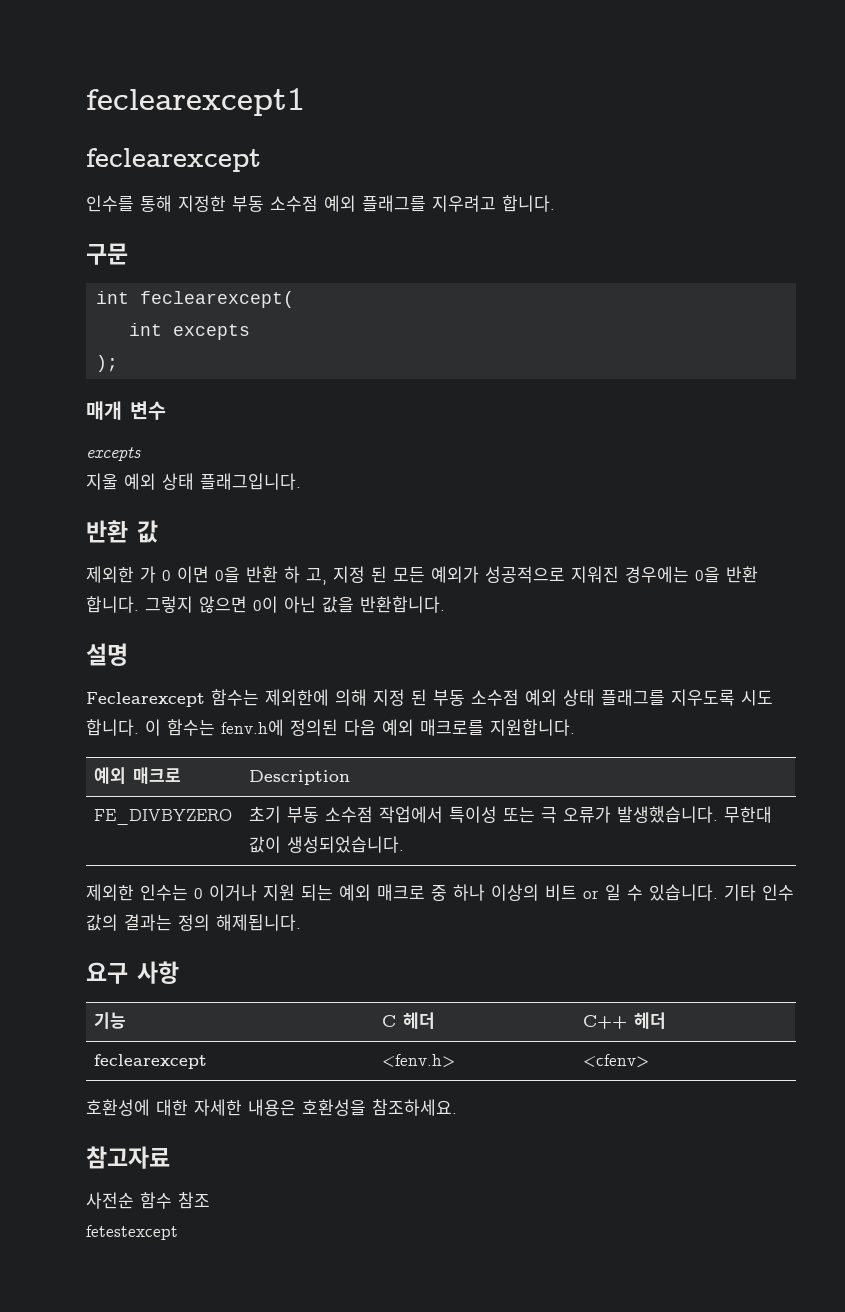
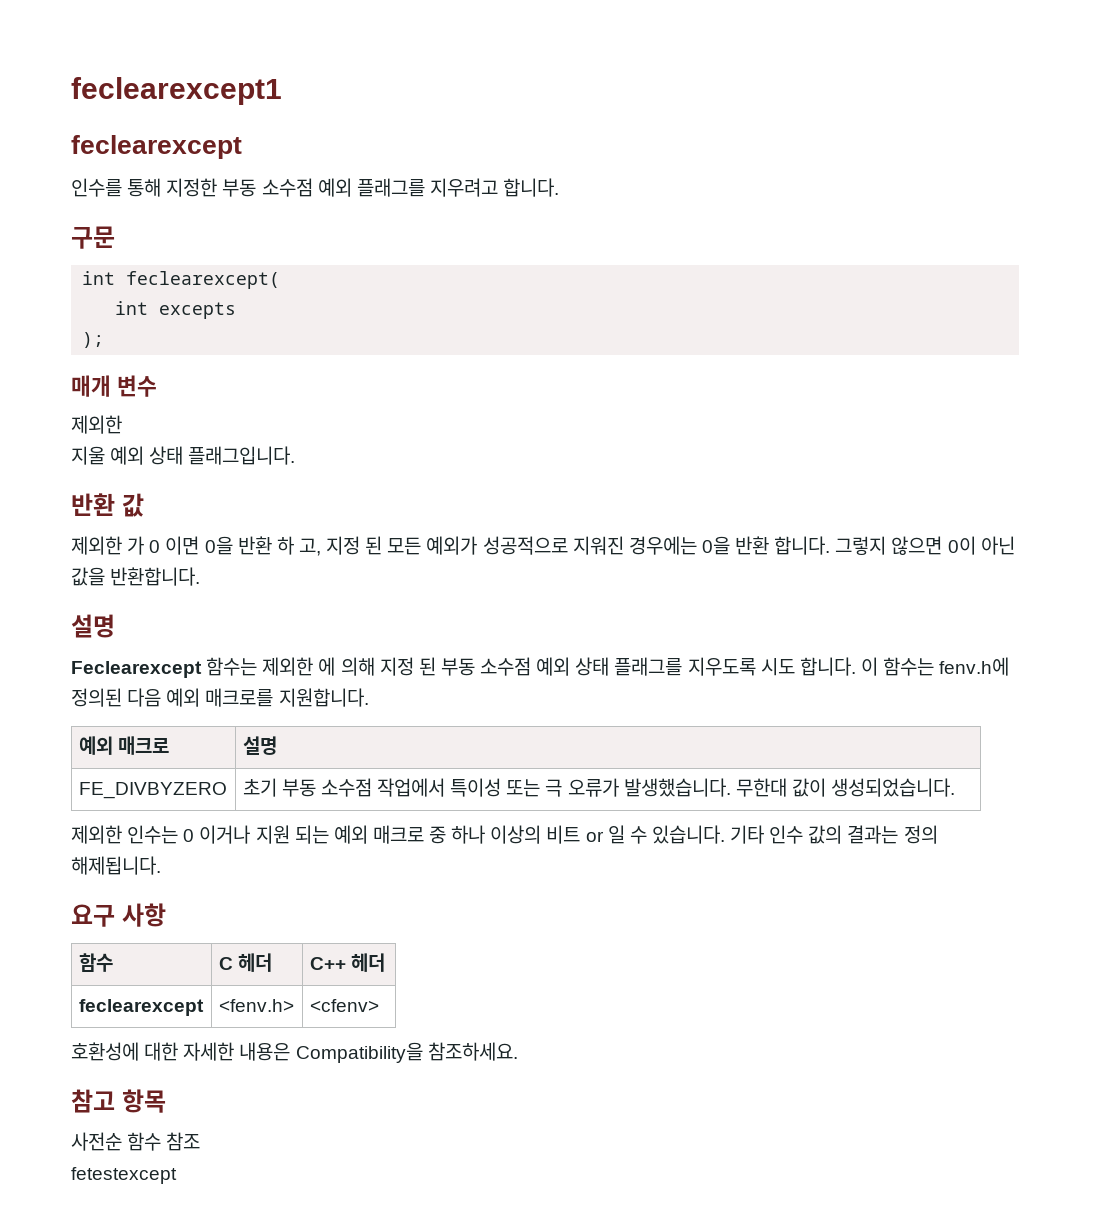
  매개 변수
- excepts
+ 제외한
- Feclearexcept 함수는 제외한에 의해 지정 된 부동 소수점 예외 상태 플래그를 지우도록 시도 합니다.
+ Feclearexcept 함수는 제외한 에 의해 지정 된 부동 소수점 예외 상태 플래그를 지우도록 시도 합니다.
- 예외 매크로 | Description
+ 예외 매크로 | 설명
- 기능 | C 헤더 | C++ 헤더
+ 함수 | C 헤더 | C++ 헤더
- 호환성에 대한 자세한 내용은 호환성을 참조하세요.
+ 호환성에 대한 자세한 내용은 Compatibility을 참조하세요.
- 참고자료
+ 참고 항목

